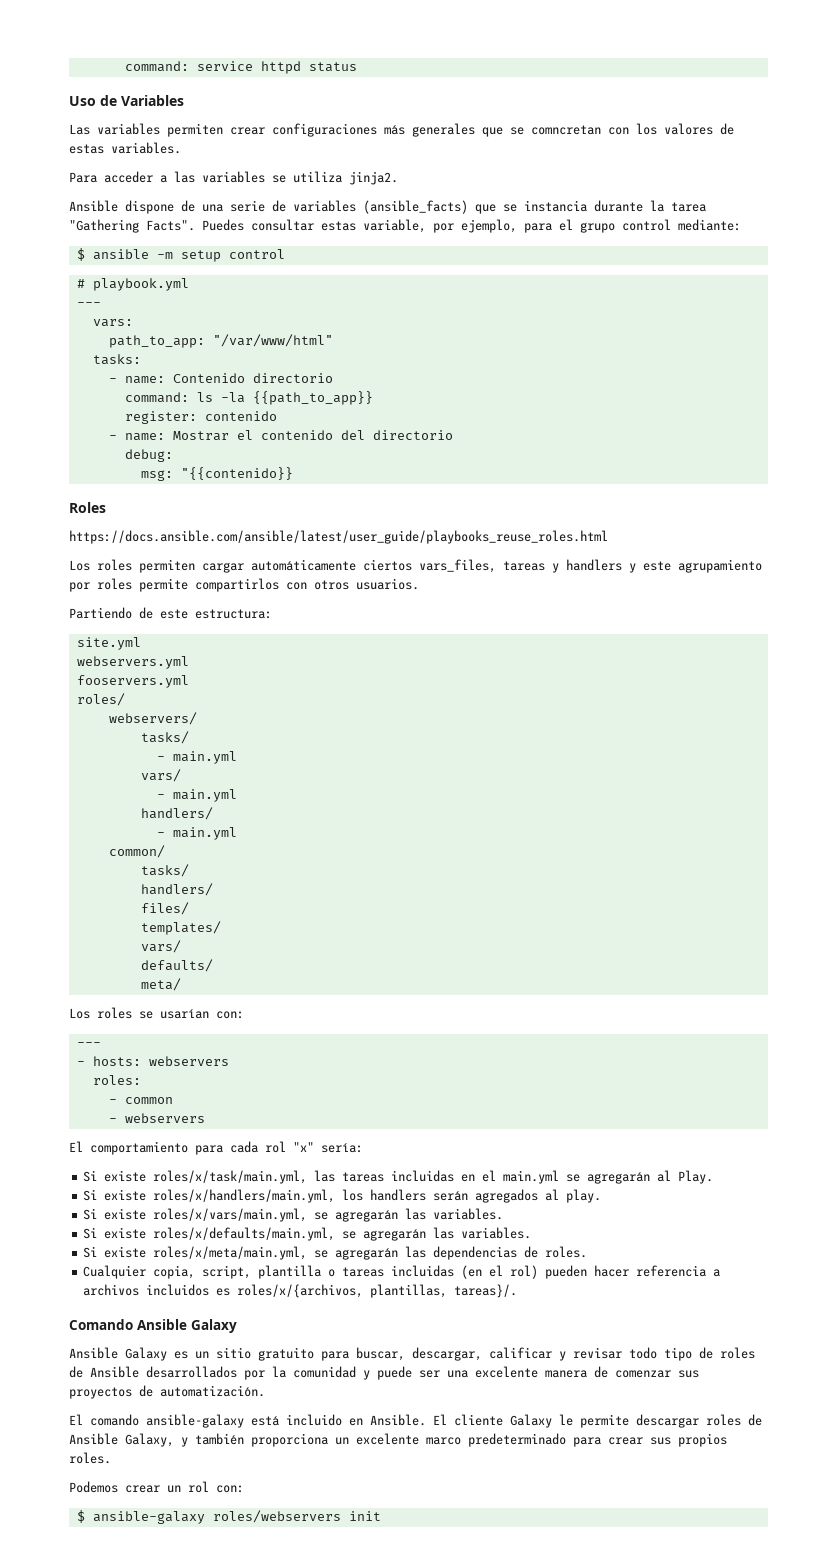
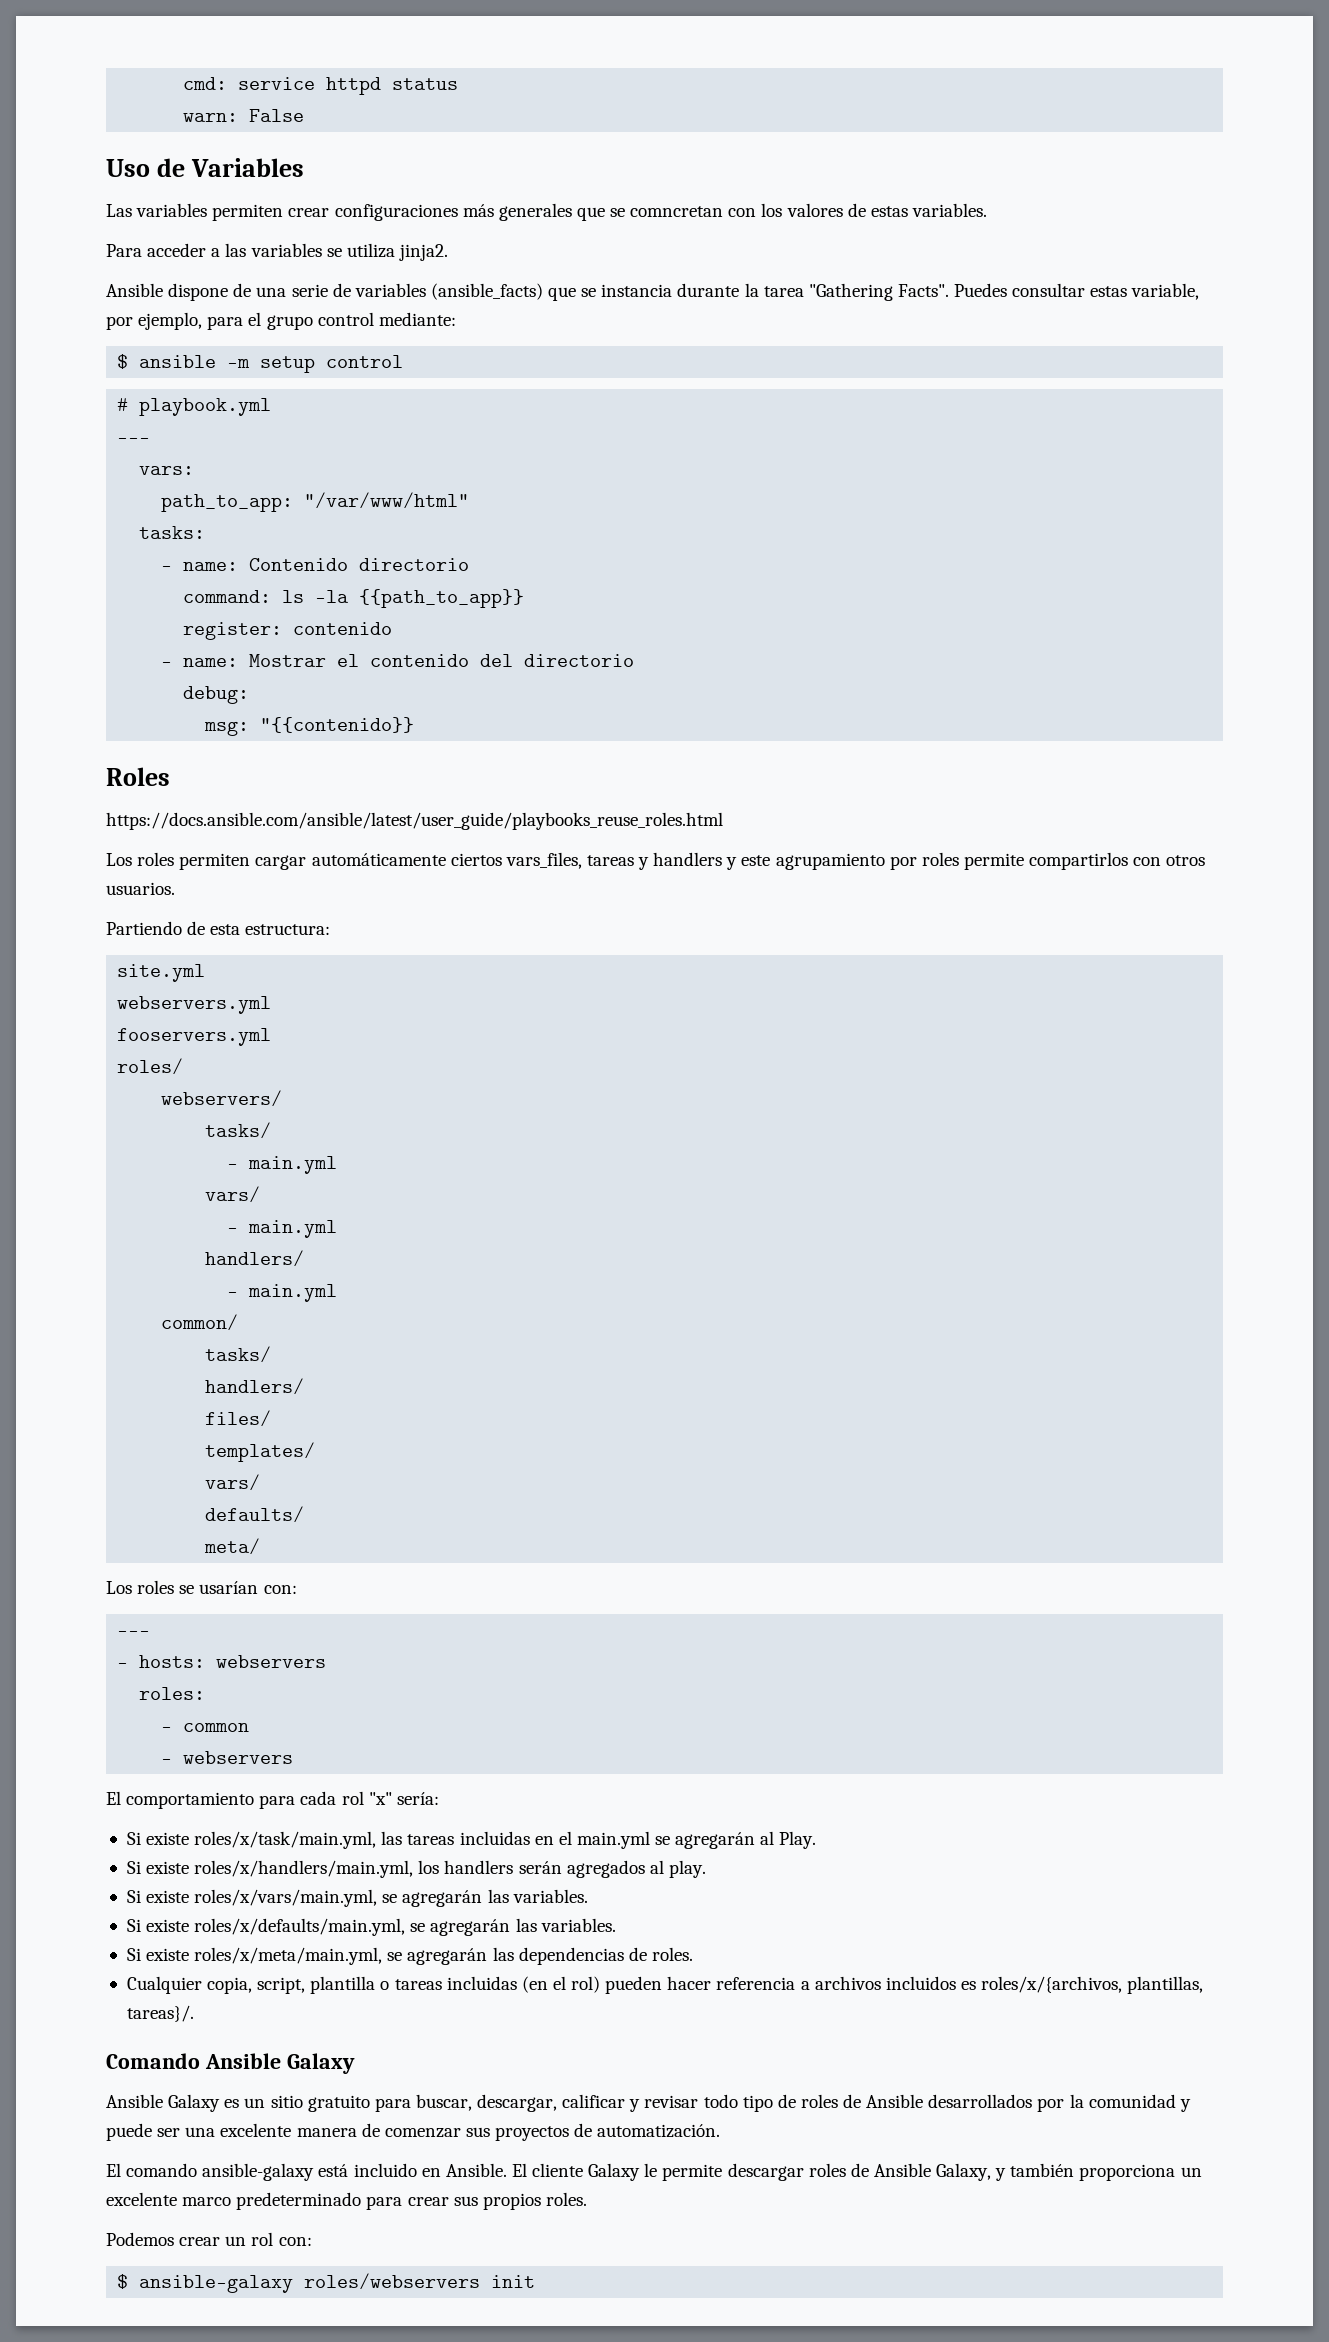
- command: service httpd status
+ cmd: service httpd status
+ warn: False
- Partiendo de este estructura:
+ Partiendo de esta estructura:

